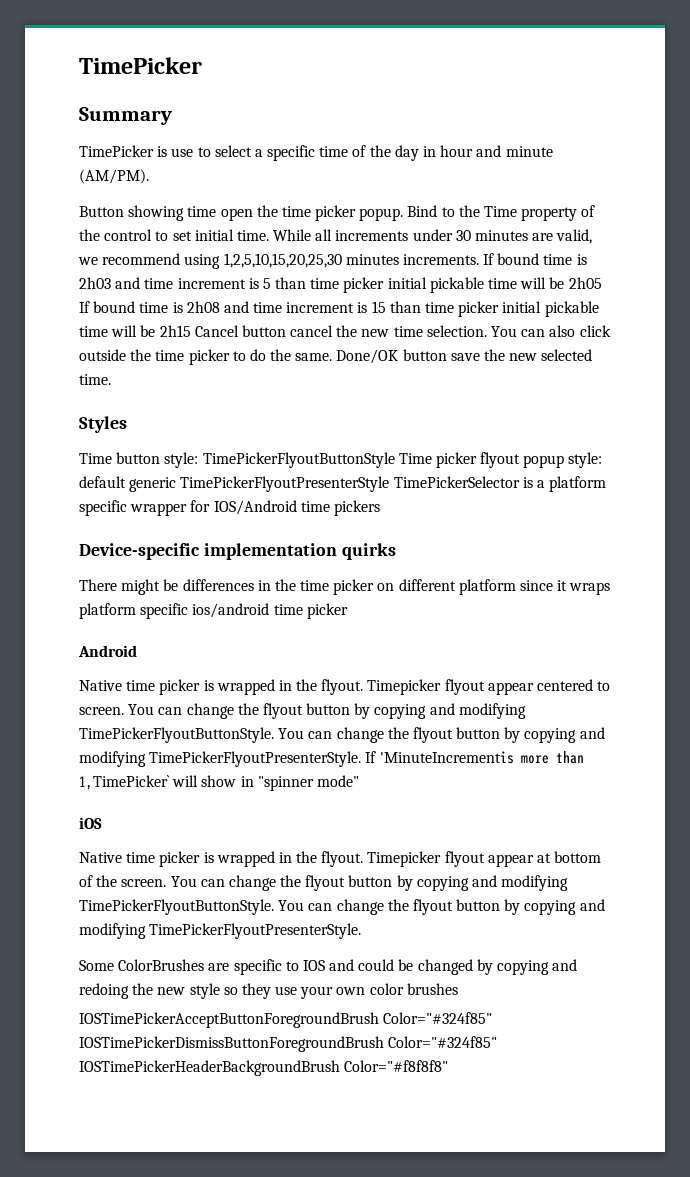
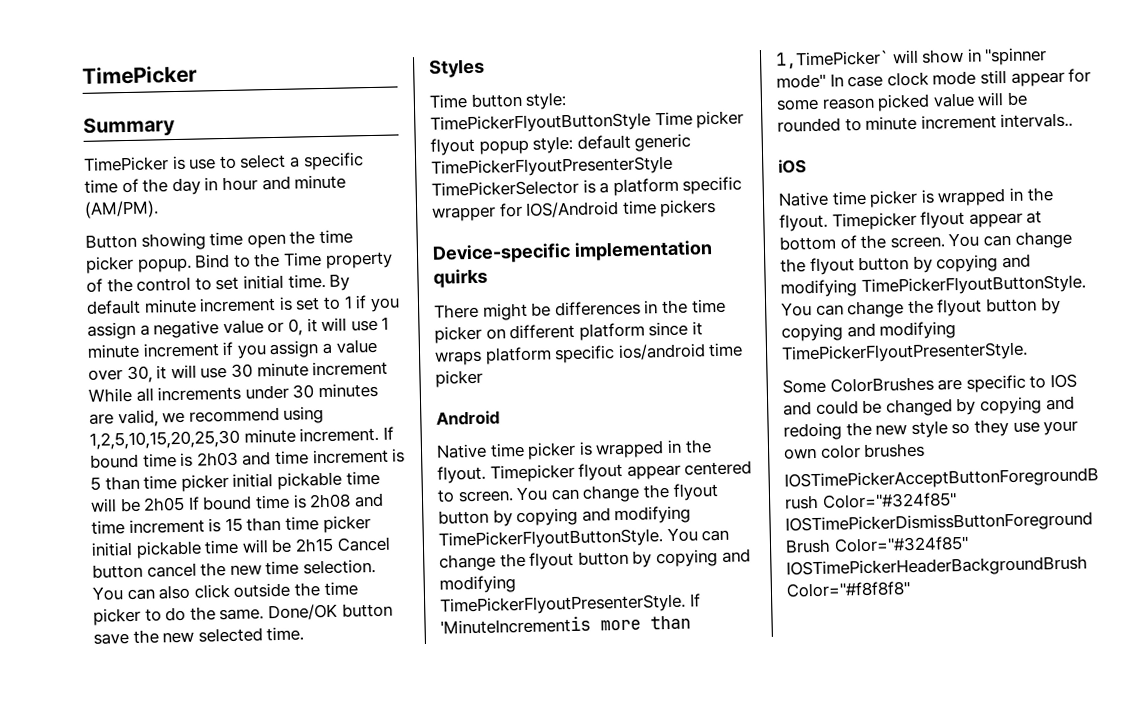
- While all increments under 30 minutes are valid, we recommend using 1,2,5,10,15,20,25,30 minutes increments.
+ By default minute increment is set to 1 if you assign a negative value or 0, it will use 1 minute increment if you assign a value over 30, it will use 30 minute increment While all increments under 30 minutes are valid, we recommend using 1,2,5,10,15,20,25,30 minute increment.
- If 'MinuteIncrementis more than 1,TimePicker` will show in "spinner mode"
+ If 'MinuteIncrementis more than 1,TimePicker` will show in "spinner mode" In case clock mode still appear for some reason picked value will be rounded to minute increment intervals..

